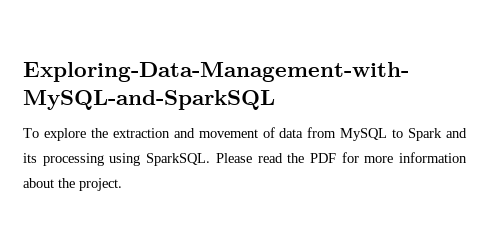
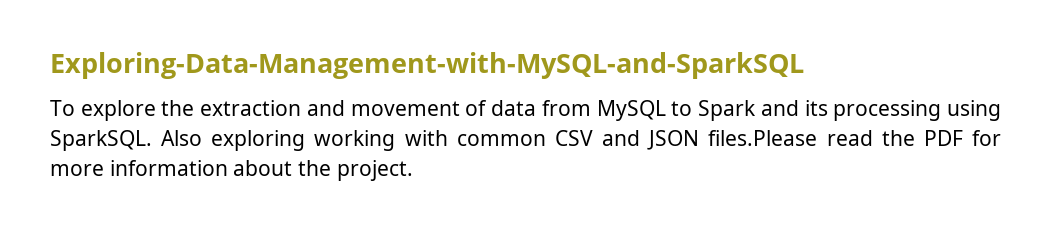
- Please read the PDF for more information about the project.
+ Also exploring working with common CSV and JSON files.Please read the PDF for more information about the project.

